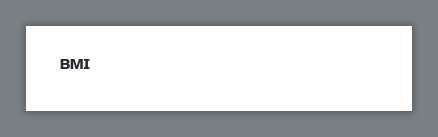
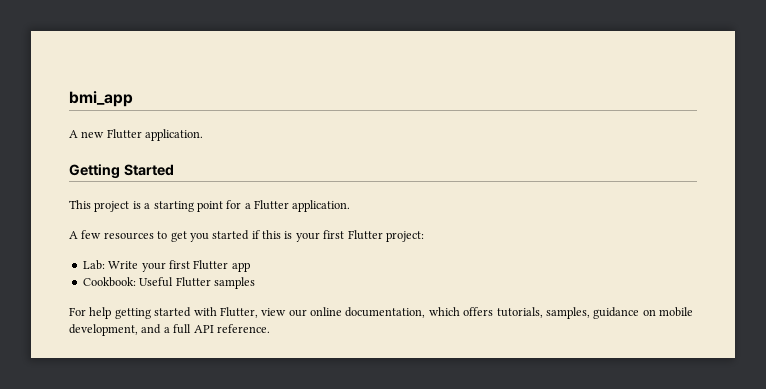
- BMI
+ bmi_app
+ A new Flutter application.
+ Getting Started
+ This project is a starting point for a Flutter application.
+ A few resources to get you started if this is your first Flutter project:
+ Lab: Write your first Flutter app
+ Cookbook: Useful Flutter samples
+ For help getting started with Flutter, view our online documentation, which offers tutorials, samples, guidance on mobile development, and a full API reference.

